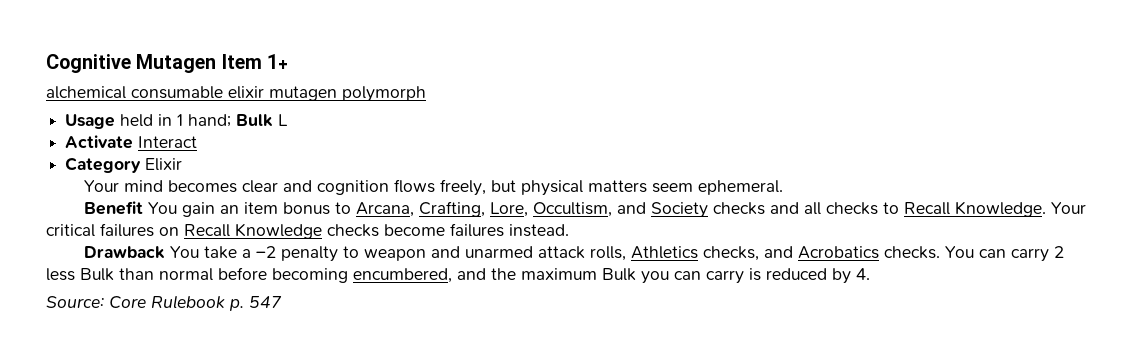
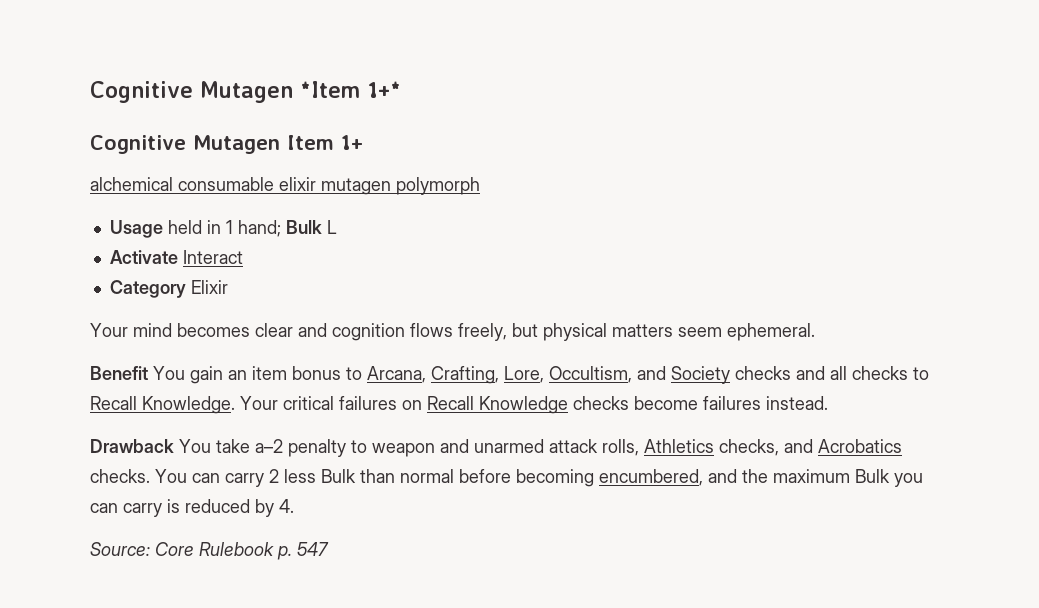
+ Cognitive Mutagen *Item 1+*
- Drawback You take a –2 penalty to weapon and unarmed attack rolls, Athletics checks, and Acrobatics checks.
+ Drawback You take a–2 penalty to weapon and unarmed attack rolls, Athletics checks, and Acrobatics checks.

